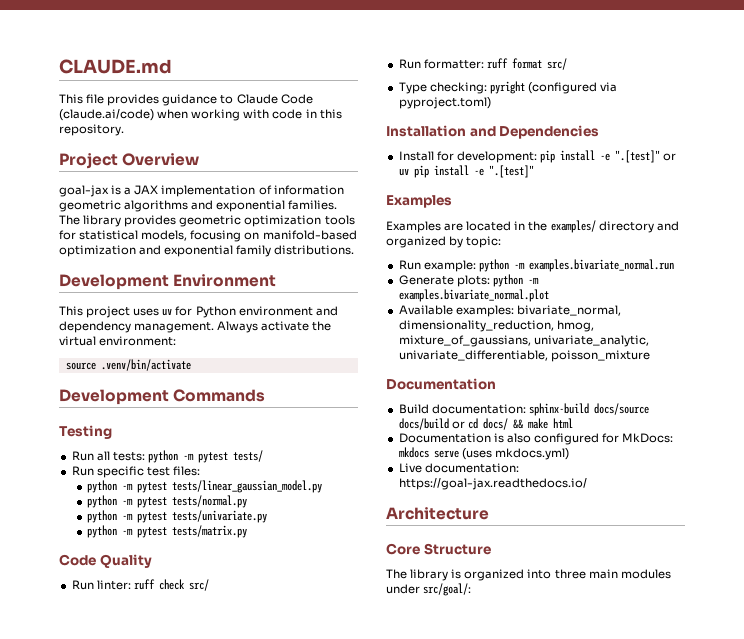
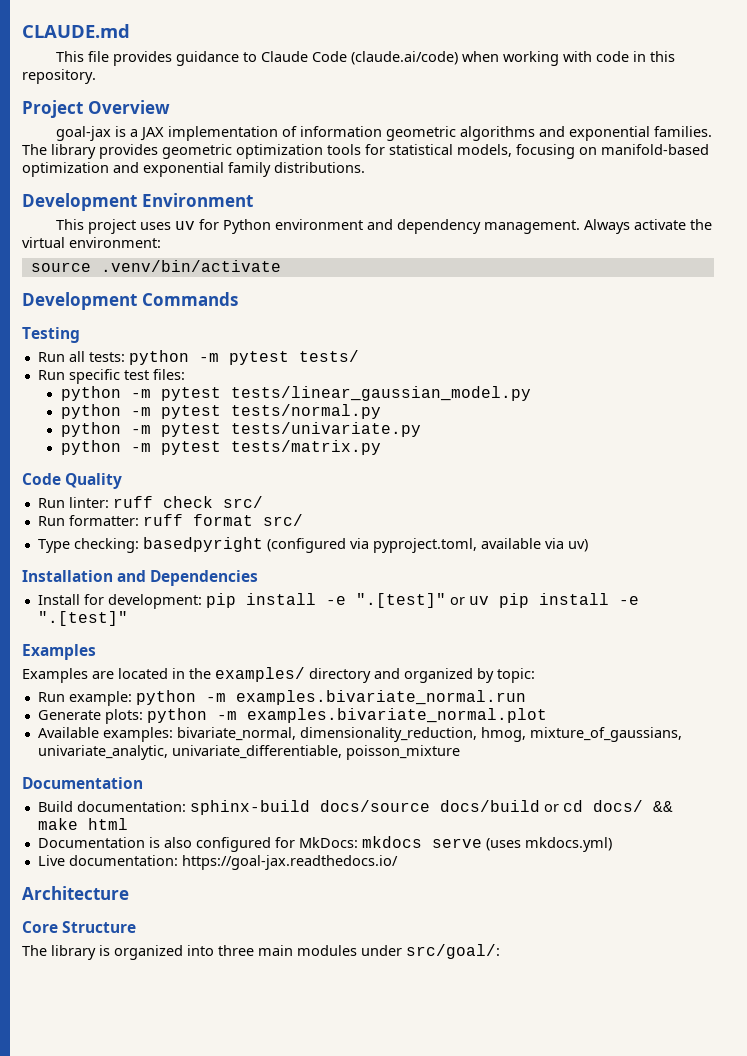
- Type checking: pyright (configured via pyproject.toml)
+ Type checking: basedpyright (configured via pyproject.toml, available via uv)

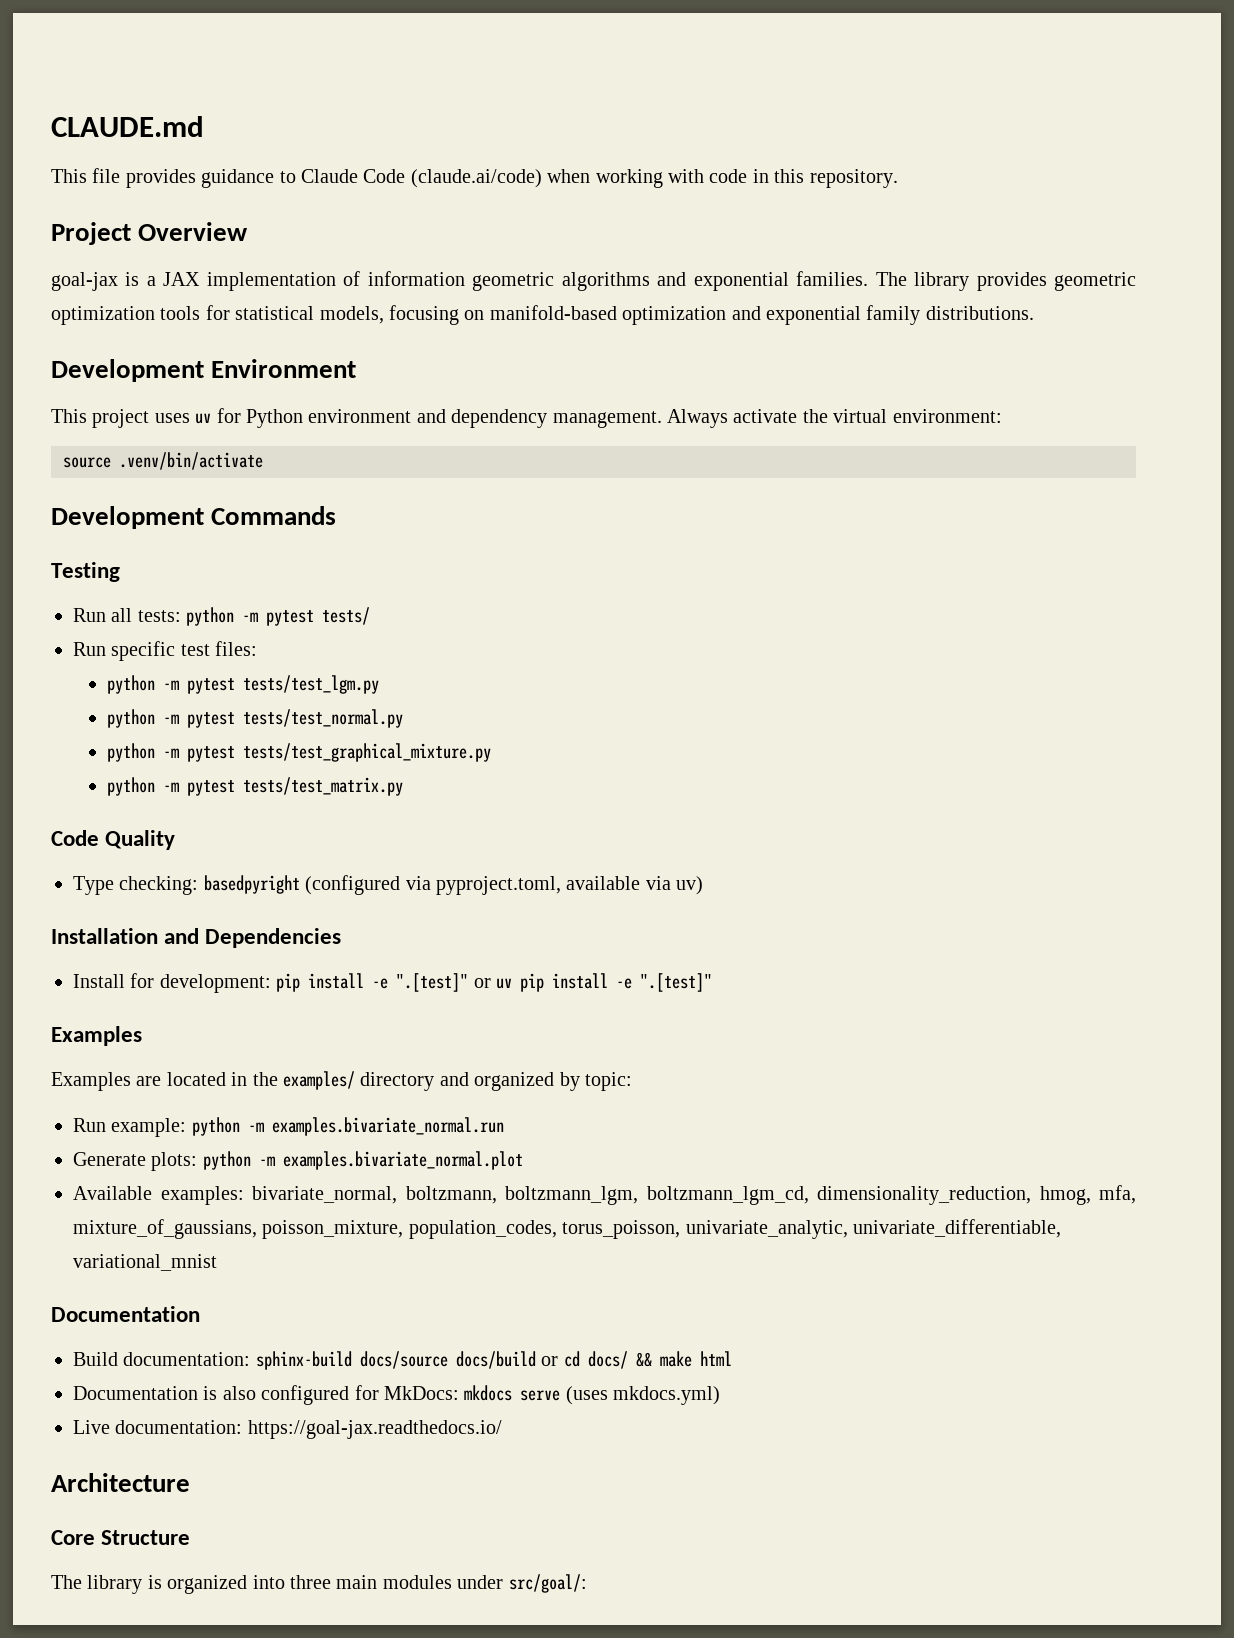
- python -m pytest tests/linear_gaussian_model.py
- python -m pytest tests/normal.py
- python -m pytest tests/univariate.py
- python -m pytest tests/matrix.py
+ python -m pytest tests/test_lgm.py
+ python -m pytest tests/test_normal.py
+ python -m pytest tests/test_graphical_mixture.py
+ python -m pytest tests/test_matrix.py
- Run linter: ruff check src/
- Run formatter: ruff format src/
- Available examples: bivariate_normal, dimensionality_reduction, hmog, mixture_of_gaussians, univariate_analytic, univariate_differentiable, poisson_mixture
+ Available examples: bivariate_normal, boltzmann, boltzmann_lgm, boltzmann_lgm_cd, dimensionality_reduction, hmog, mfa, mixture_of_gaussians, poisson_mixture, population_codes, torus_poisson, univariate_analytic, univariate_differentiable, variational_mnist

